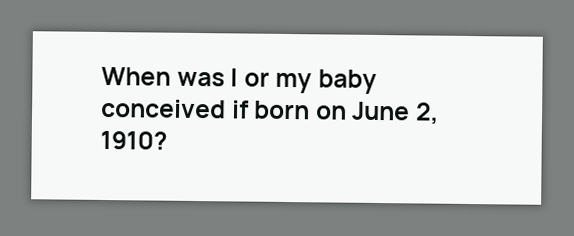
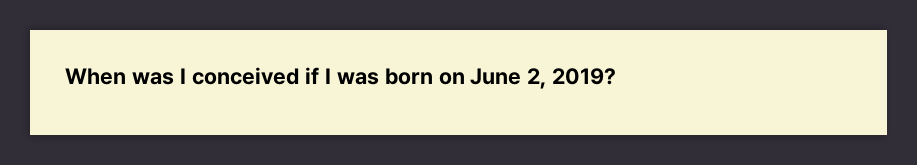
- When was I or my baby conceived if born on June 2, 1910?
+ When was I conceived if I was born on June 2, 2019?

